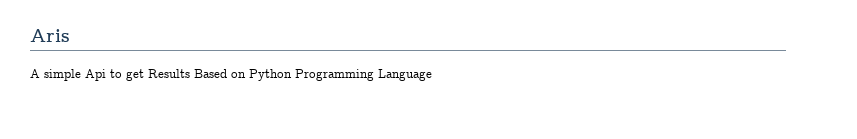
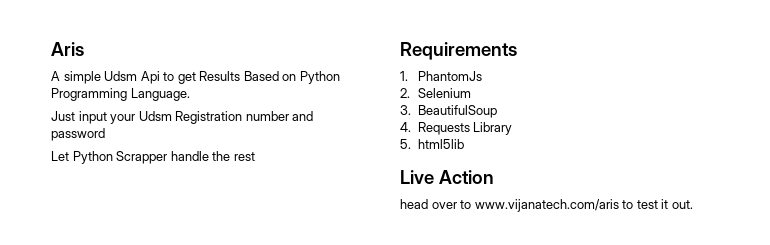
- A simple Api to get Results Based on Python Programming Language
+ A simple Udsm Api to get Results Based on Python Programming Language.
+ Just input your Udsm Registration number and password
+ Let Python Scrapper handle the rest
+ Requirements
+ 1. PhantomJs
+ 2. Selenium
+ 3. BeautifulSoup
+ 4. Requests Library
+ 5. html5lib
+ Live Action
+ head over to www.vijanatech.com/aris to test it out.

